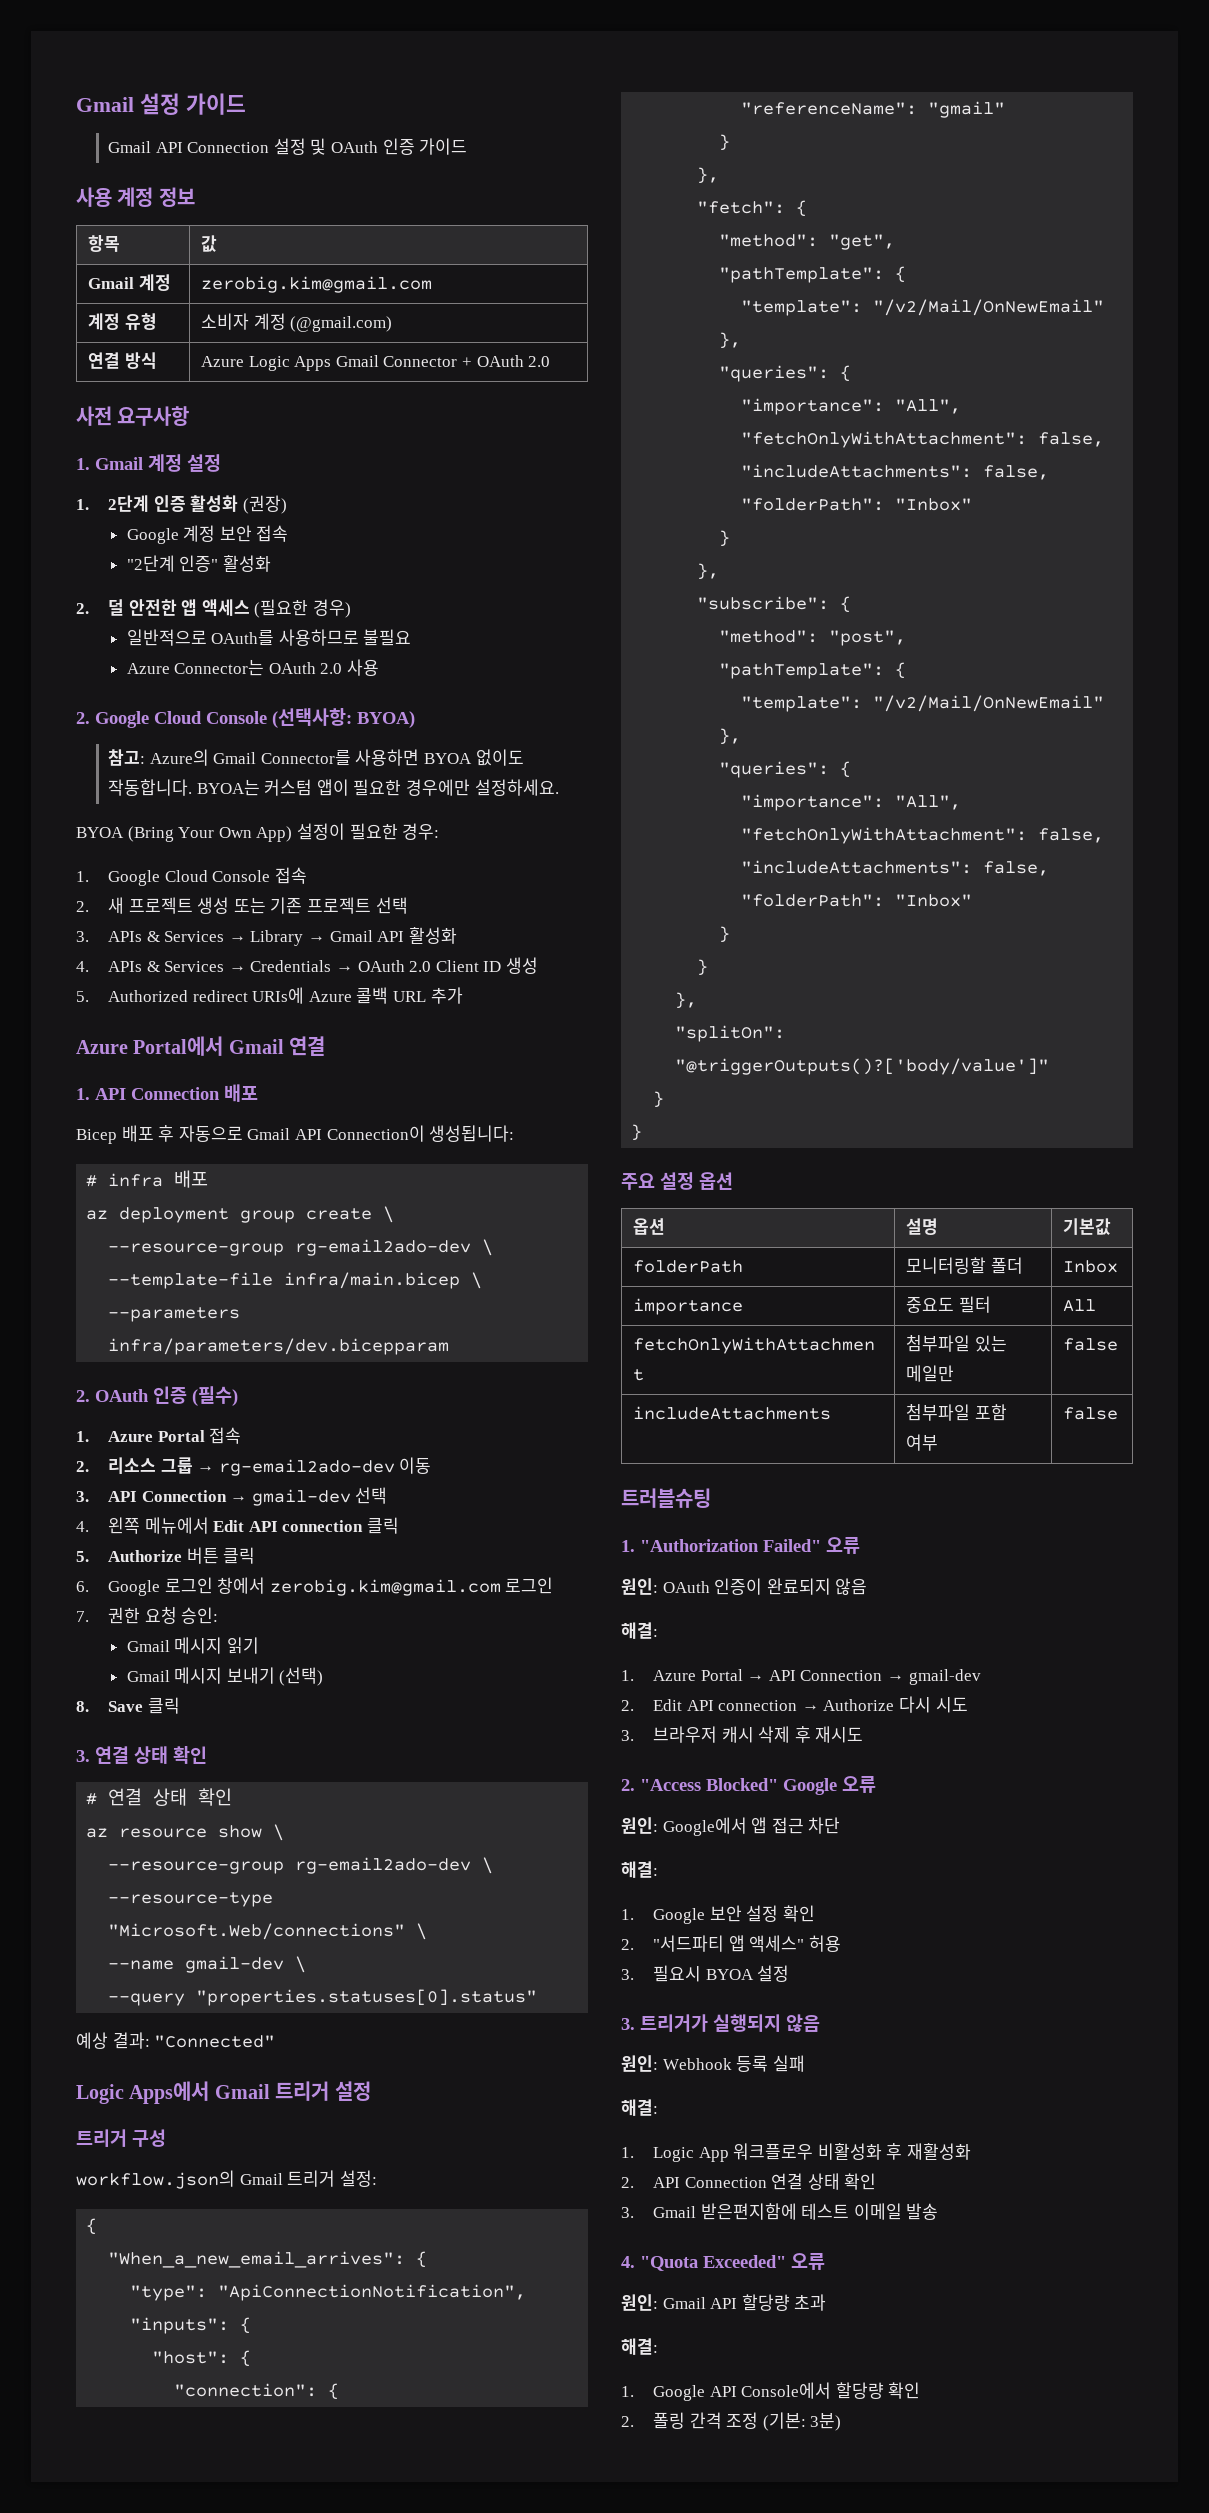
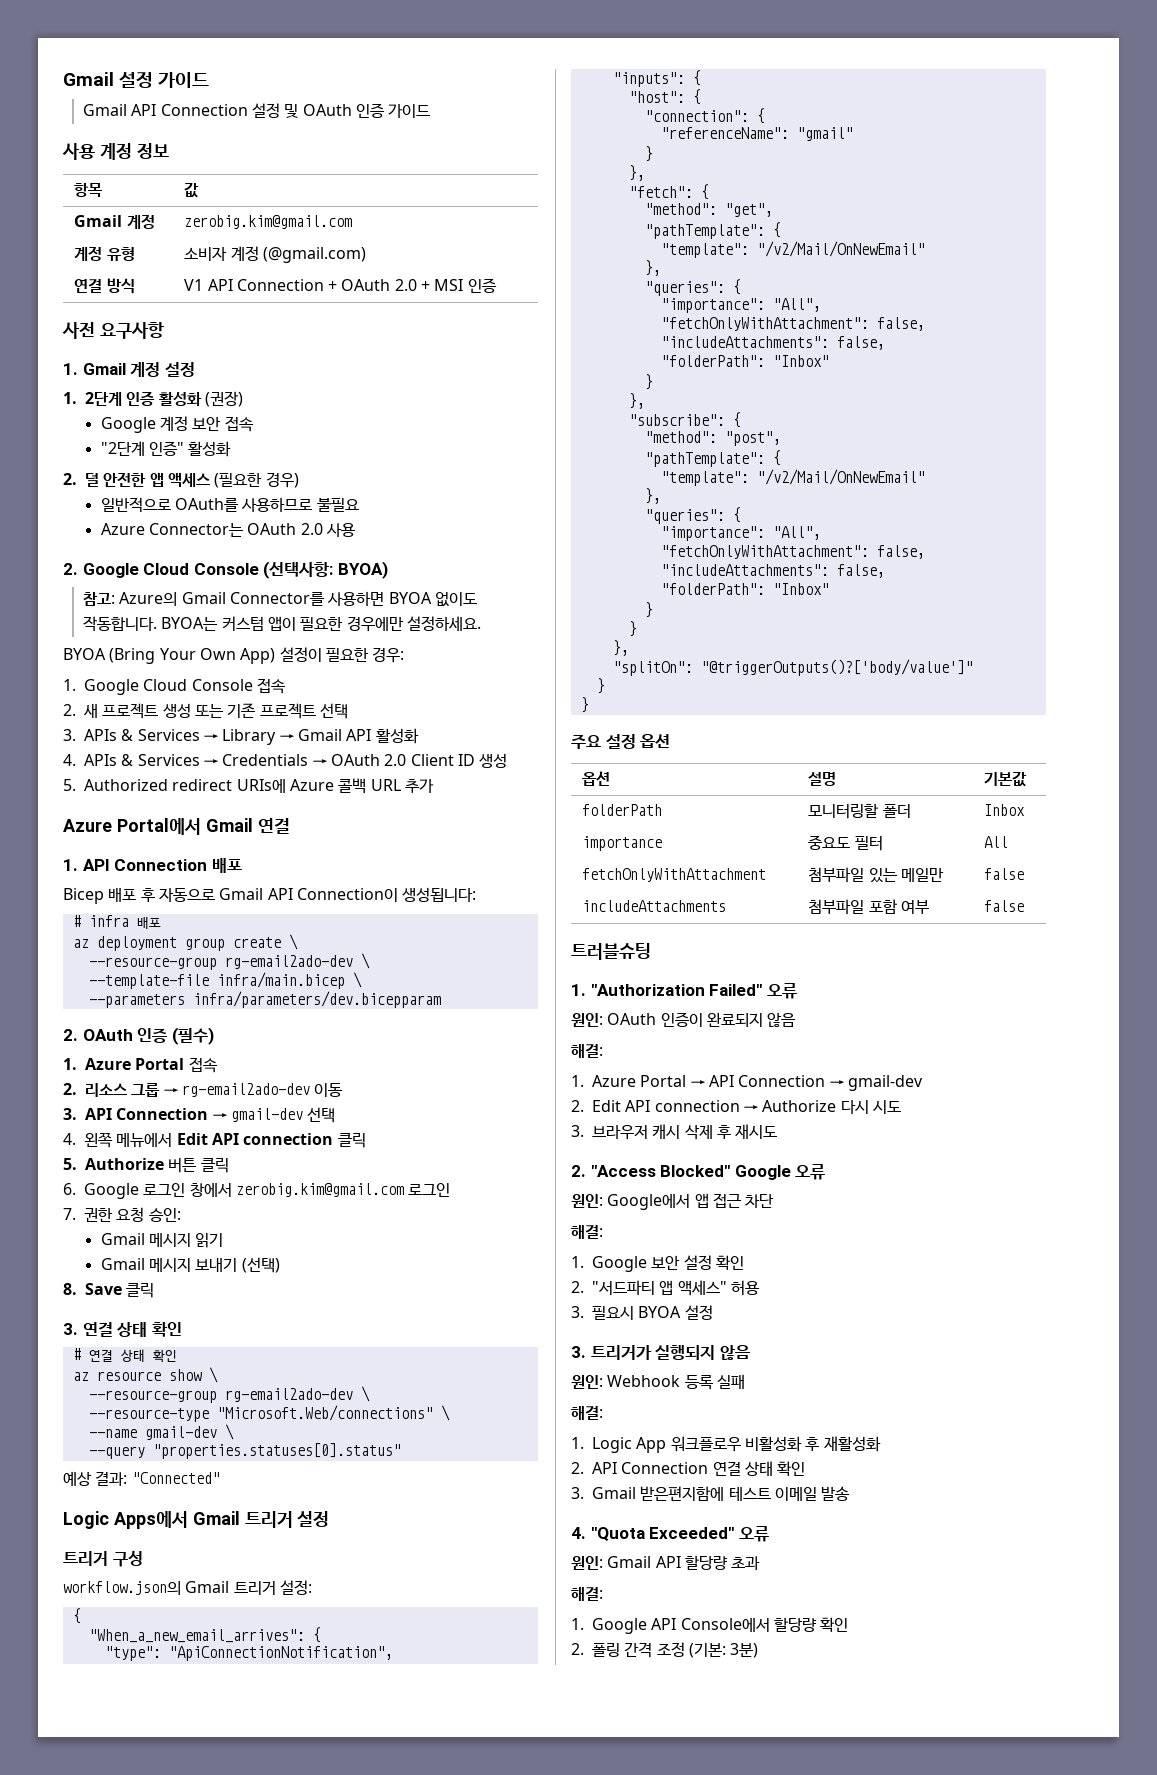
- 연결 방식 | Azure Logic Apps Gmail Connector + OAuth 2.0
+ 연결 방식 | V1 API Connection + OAuth 2.0 + MSI 인증

